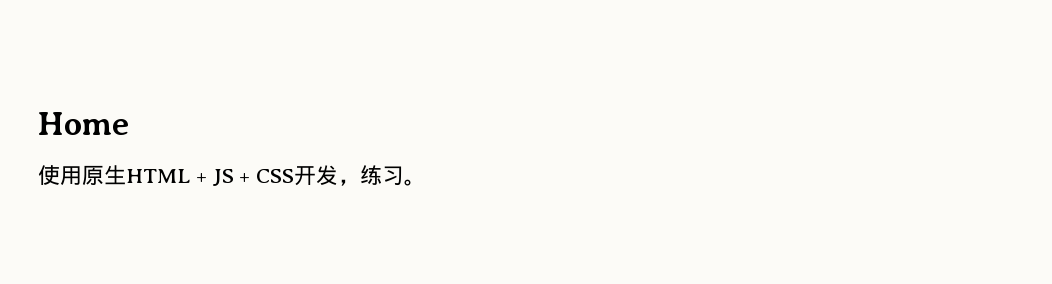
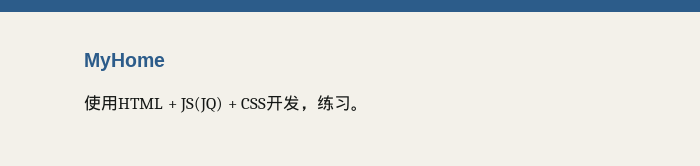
- Home
+ MyHome
- 使用原生HTML + JS + CSS开发，练习。
+ 使用HTML + JS(JQ) + CSS开发，练习。

